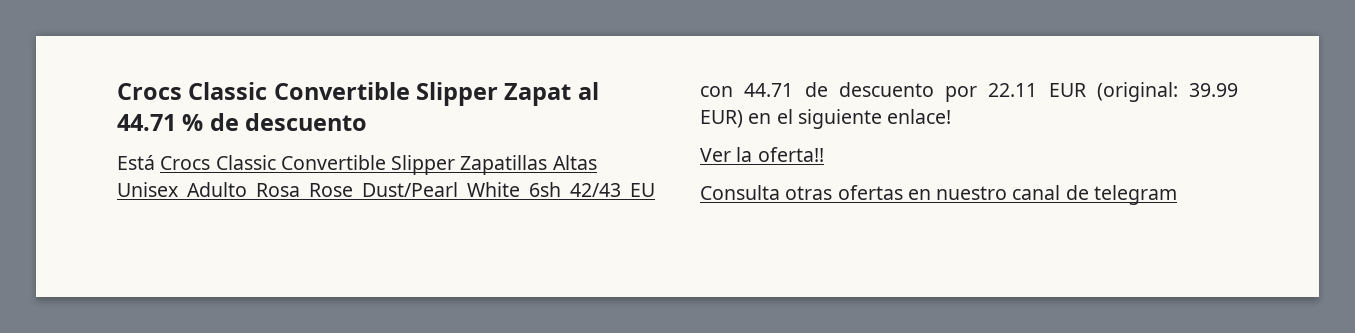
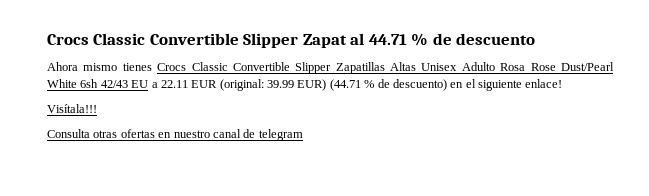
- Está Crocs Classic Convertible Slipper Zapatillas Altas Unisex Adulto Rosa Rose Dust/Pearl White 6sh 42/43 EU con 44.71 de descuento por 22.11 EUR (original: 39.99 EUR) en el siguiente enlace!
+ Ahora mismo tienes Crocs Classic Convertible Slipper Zapatillas Altas Unisex Adulto Rosa Rose Dust/Pearl White 6sh 42/43 EU a 22.11 EUR (original: 39.99 EUR) (44.71 % de descuento) en el siguiente enlace!
- Ver la oferta!!
+ Visítala!!!

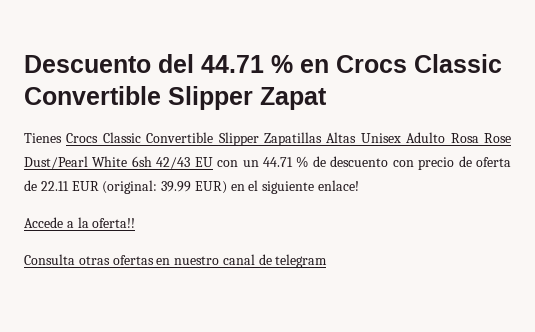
- Crocs Classic Convertible Slipper Zapat al 44.71 % de descuento
- Ahora mismo tienes Crocs Classic Convertible Slipper Zapatillas Altas Unisex Adulto Rosa Rose Dust/Pearl White 6sh 42/43 EU a 22.11 EUR (original: 39.99 EUR) (44.71 % de descuento) en el siguiente enlace!
+ Descuento del 44.71 % en Crocs Classic Convertible Slipper Zapat
+ Tienes Crocs Classic Convertible Slipper Zapatillas Altas Unisex Adulto Rosa Rose Dust/Pearl White 6sh 42/43 EU con un 44.71 % de descuento con precio de oferta de 22.11 EUR (original: 39.99 EUR) en el siguiente enlace!
- Visítala!!!
+ Accede a la oferta!!

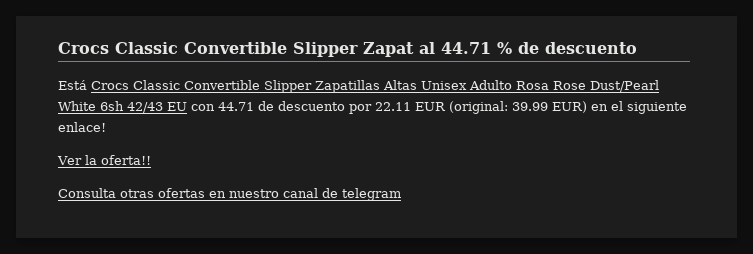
- Descuento del 44.71 % en Crocs Classic Convertible Slipper Zapat
- Tienes Crocs Classic Convertible Slipper Zapatillas Altas Unisex Adulto Rosa Rose Dust/Pearl White 6sh 42/43 EU con un 44.71 % de descuento con precio de oferta de 22.11 EUR (original: 39.99 EUR) en el siguiente enlace!
+ Crocs Classic Convertible Slipper Zapat al 44.71 % de descuento
+ Está Crocs Classic Convertible Slipper Zapatillas Altas Unisex Adulto Rosa Rose Dust/Pearl White 6sh 42/43 EU con 44.71 de descuento por 22.11 EUR (original: 39.99 EUR) en el siguiente enlace!
- Accede a la oferta!!
+ Ver la oferta!!

